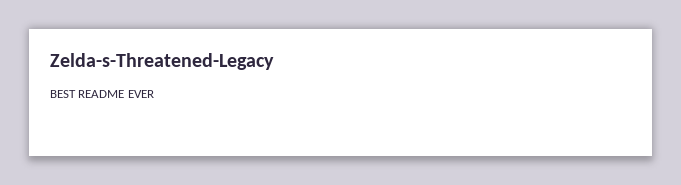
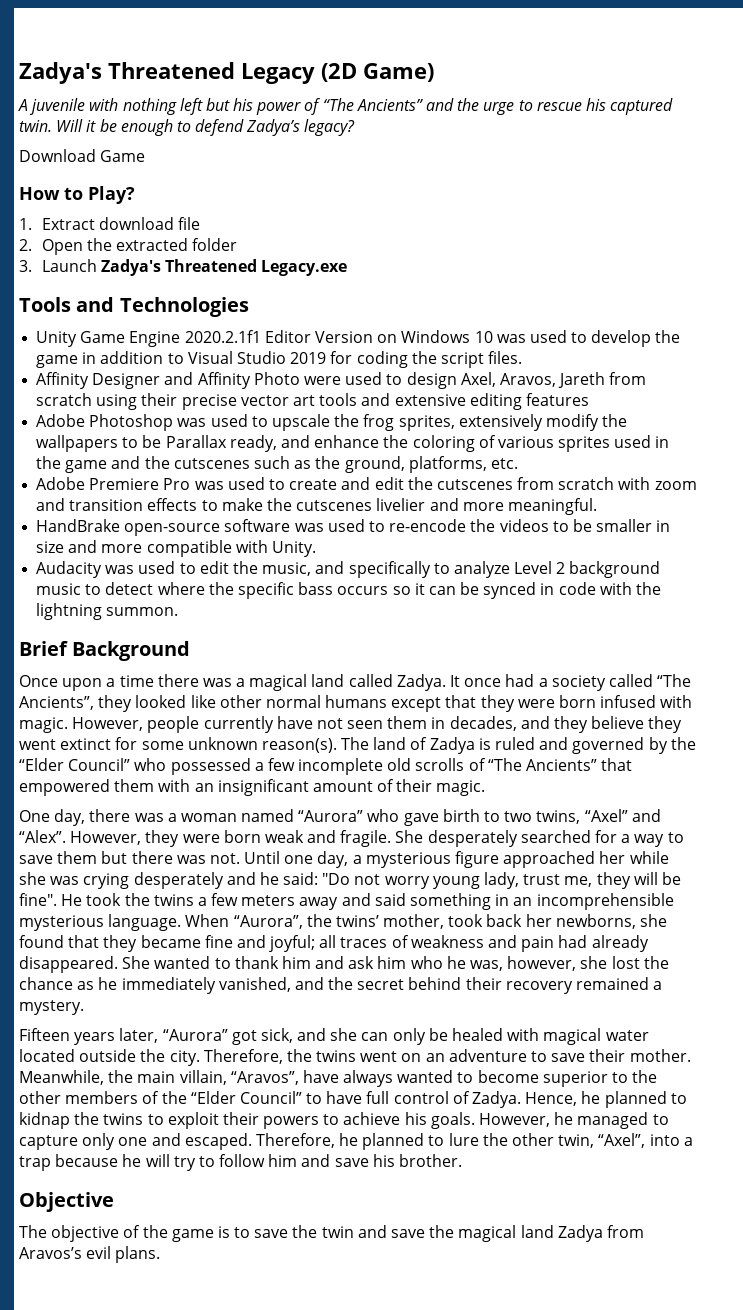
- Zelda-s-Threatened-Legacy
- BEST README EVER
+ Zadya's Threatened Legacy (2D Game)
+ A juvenile with nothing left but his power of “The Ancients” and the urge to rescue his captured twin. Will it be enough to defend Zadya’s legacy?
+ Download Game
+ How to Play?
+ 1. Extract download file
+ 2. Open the extracted folder
+ 3. Launch Zadya's Threatened Legacy.exe
+ Tools and Technologies
+ Unity Game Engine 2020.2.1f1 Editor Version on Windows 10 was used to develop the game in addition to Visual Studio 2019 for coding the script files.
+ Affinity Designer and Affinity Photo were used to design Axel, Aravos, Jareth from scratch using their precise vector art tools and extensive editing features
+ Adobe Photoshop was used to upscale the frog sprites, extensively modify the wallpapers to be Parallax ready, and enhance the coloring of various sprites used in the game and the cutscenes such as the ground, platforms, etc.
+ Adobe Premiere Pro was used to create and edit the cutscenes from scratch with zoom and transition effects to make the cutscenes livelier and more meaningful.
+ HandBrake open-source software was used to re-encode the videos to be smaller in size and more compatible with Unity.
+ Audacity was used to edit the music, and specifically to analyze Level 2 background music to detect where the specific bass occurs so it can be synced in code with the lightning summon.
+ Brief Background
+ Once upon a time there was a magical land called Zadya. It once had a society called “The Ancients”, they looked like other normal humans except that they were born infused with magic. However, people currently have not seen them in decades, and they believe they went extinct for some unknown reason(s). The land of Zadya is ruled and governed by the “Elder Council” who possessed a few incomplete old scrolls of “The Ancients” that empowered them with an insignificant amount of their magic.
+ One day, there was a woman named “Aurora” who gave birth to two twins, “Axel” and “Alex”. However, they were born weak and fragile. She desperately searched for a way to save them but there was not. Until one day, a mysterious figure approached her while she was crying desperately and he said: "Do not worry young lady, trust me, they will be fine". He took the twins a few meters away and said something in an incomprehensible mysterious language. When “Aurora”, the twins’ mother, took back her newborns, she found that they became fine and joyful; all traces of weakness and pain had already disappeared. She wanted to thank him and ask him who he was, however, she lost the chance as he immediately vanished, and the secret behind their recovery remained a mystery.
+ Fifteen years later, “Aurora” got sick, and she can only be healed with magical water located outside the city. Therefore, the twins went on an adventure to save their mother. Meanwhile, the main villain, “Aravos”, have always wanted to become superior to the other members of the “Elder Council” to have full control of Zadya. Hence, he planned to kidnap the twins to exploit their powers to achieve his goals. However, he managed to capture only one and escaped. Therefore, he planned to lure the other twin, “Axel”, into a trap because he will try to follow him and save his brother.
+ Objective
+ The objective of the game is to save the twin and save the magical land Zadya from Aravos’s evil plans.

